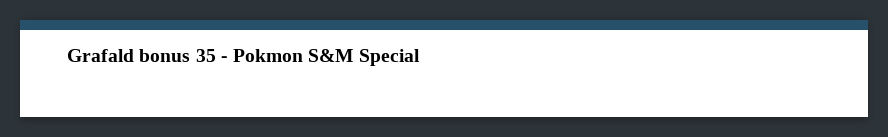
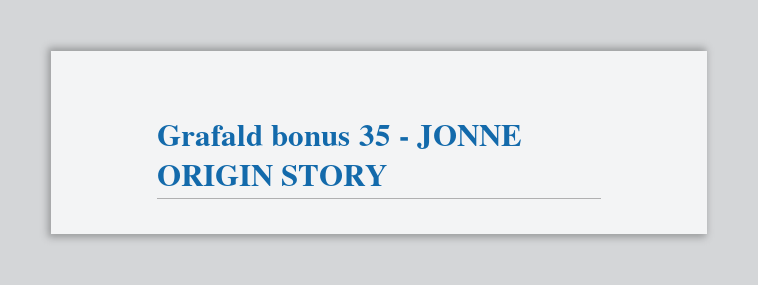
- Grafald bonus 35 - Pokmon S&M Special
+ Grafald bonus 35 - JONNE ORIGIN STORY

